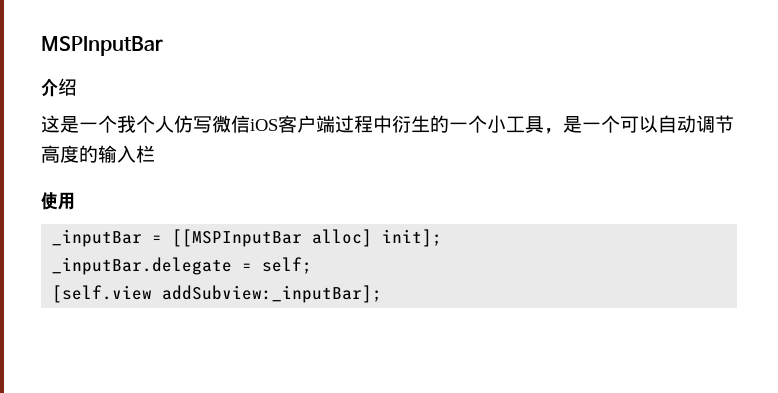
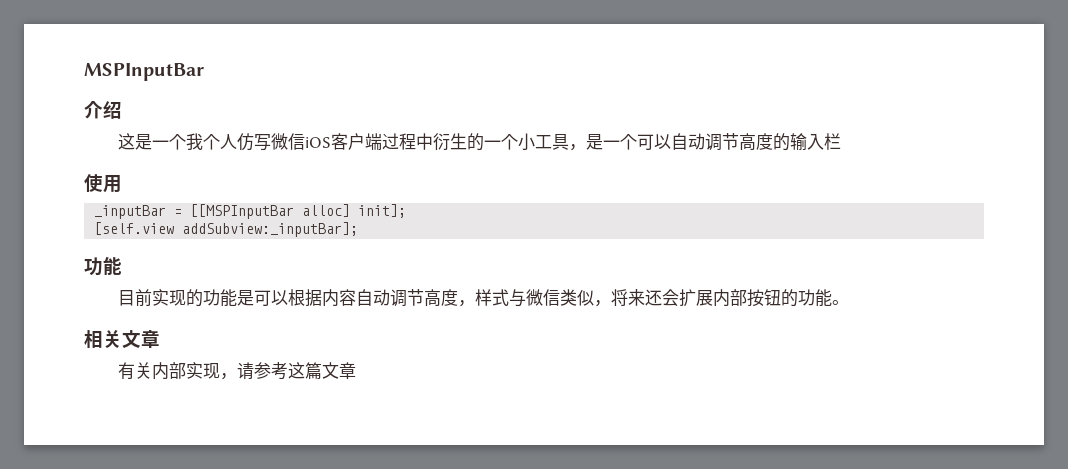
- _inputBar.delegate = self;
  [self.view addSubview:_inputBar];
+ 功能
+ 目前实现的功能是可以根据内容自动调节高度，样式与微信类似，将来还会扩展内部按钮的功能。
+ 相关文章
+ 有关内部实现，请参考这篇文章

